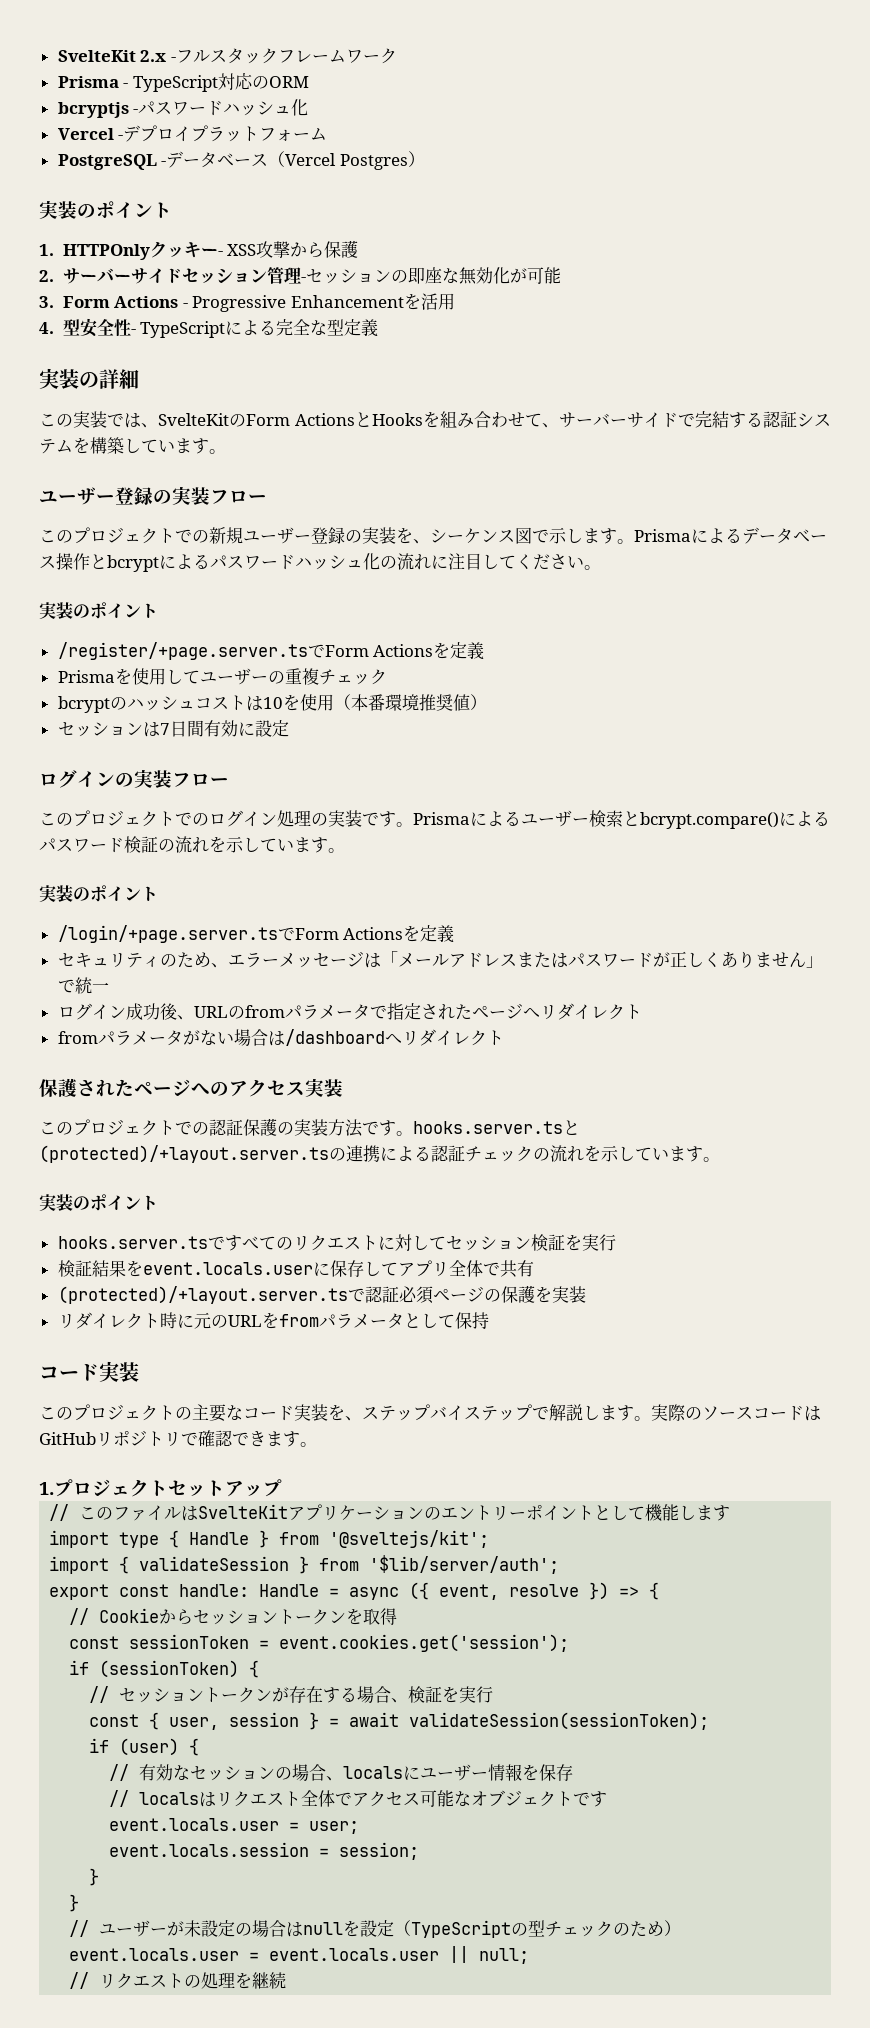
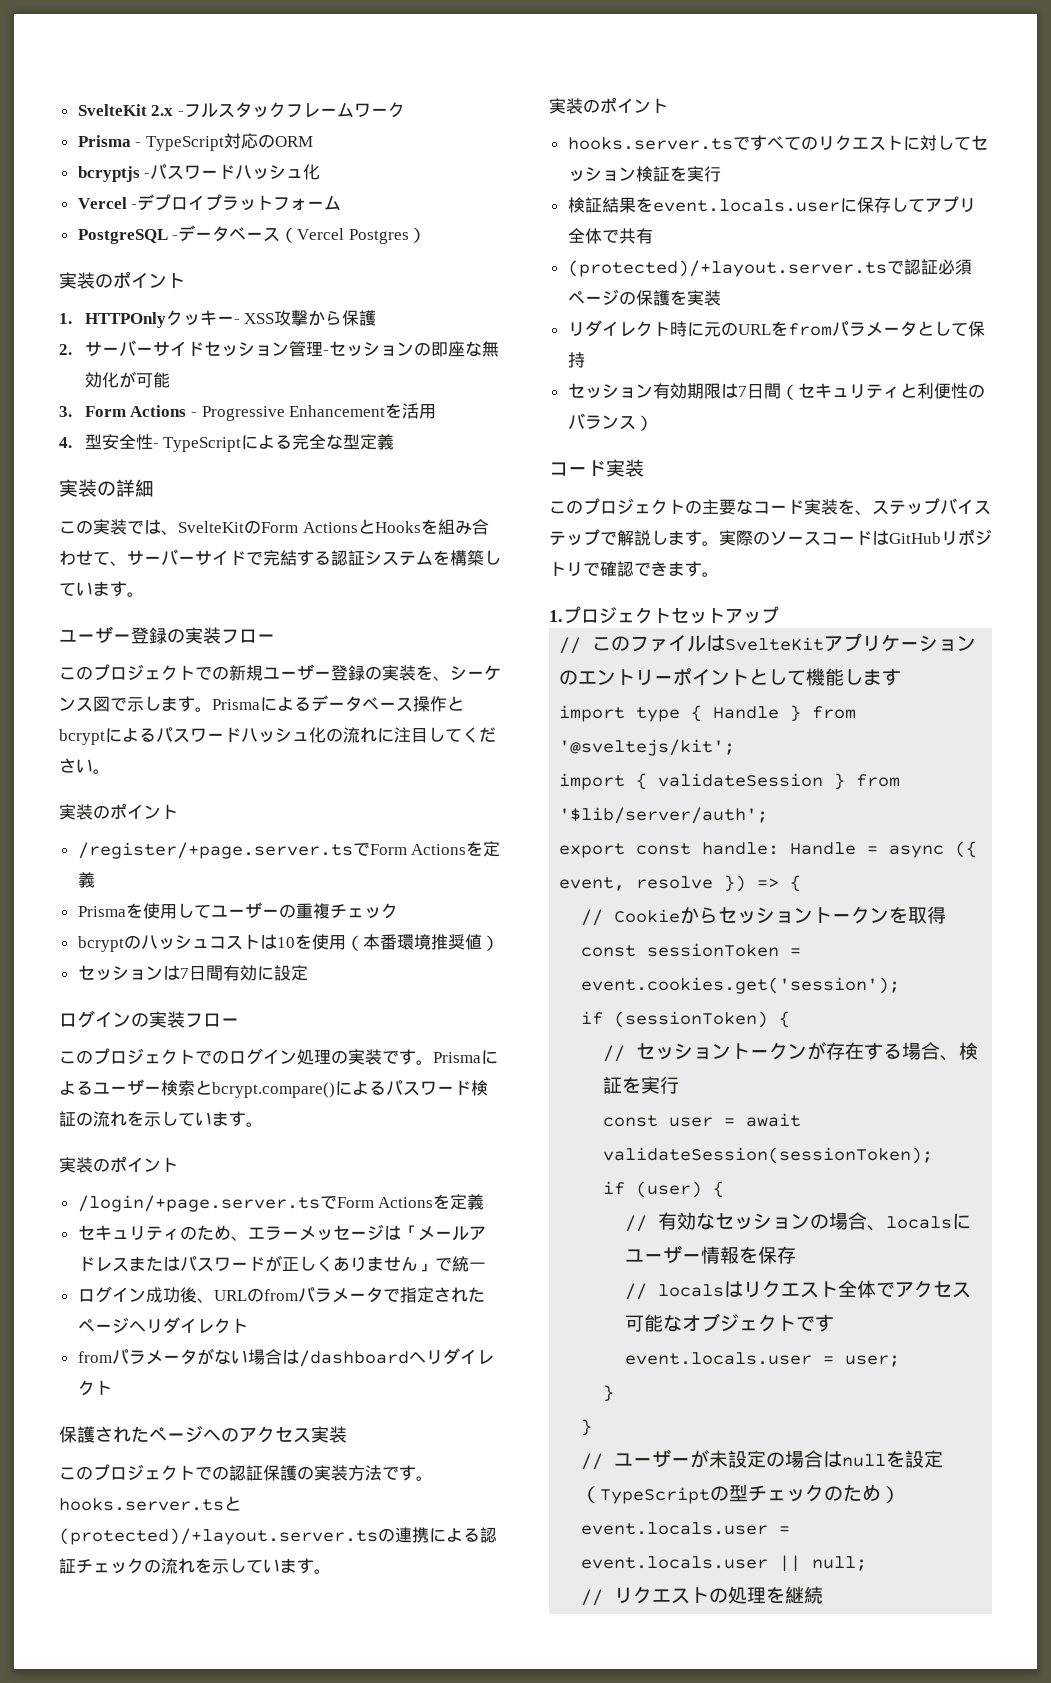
+ セッション有効期限は7日間（セキュリティと利便性のバランス）
- const { user, session } = await validateSession(sessionToken);
+ const user = await validateSession(sessionToken);
- event.locals.session = session;

